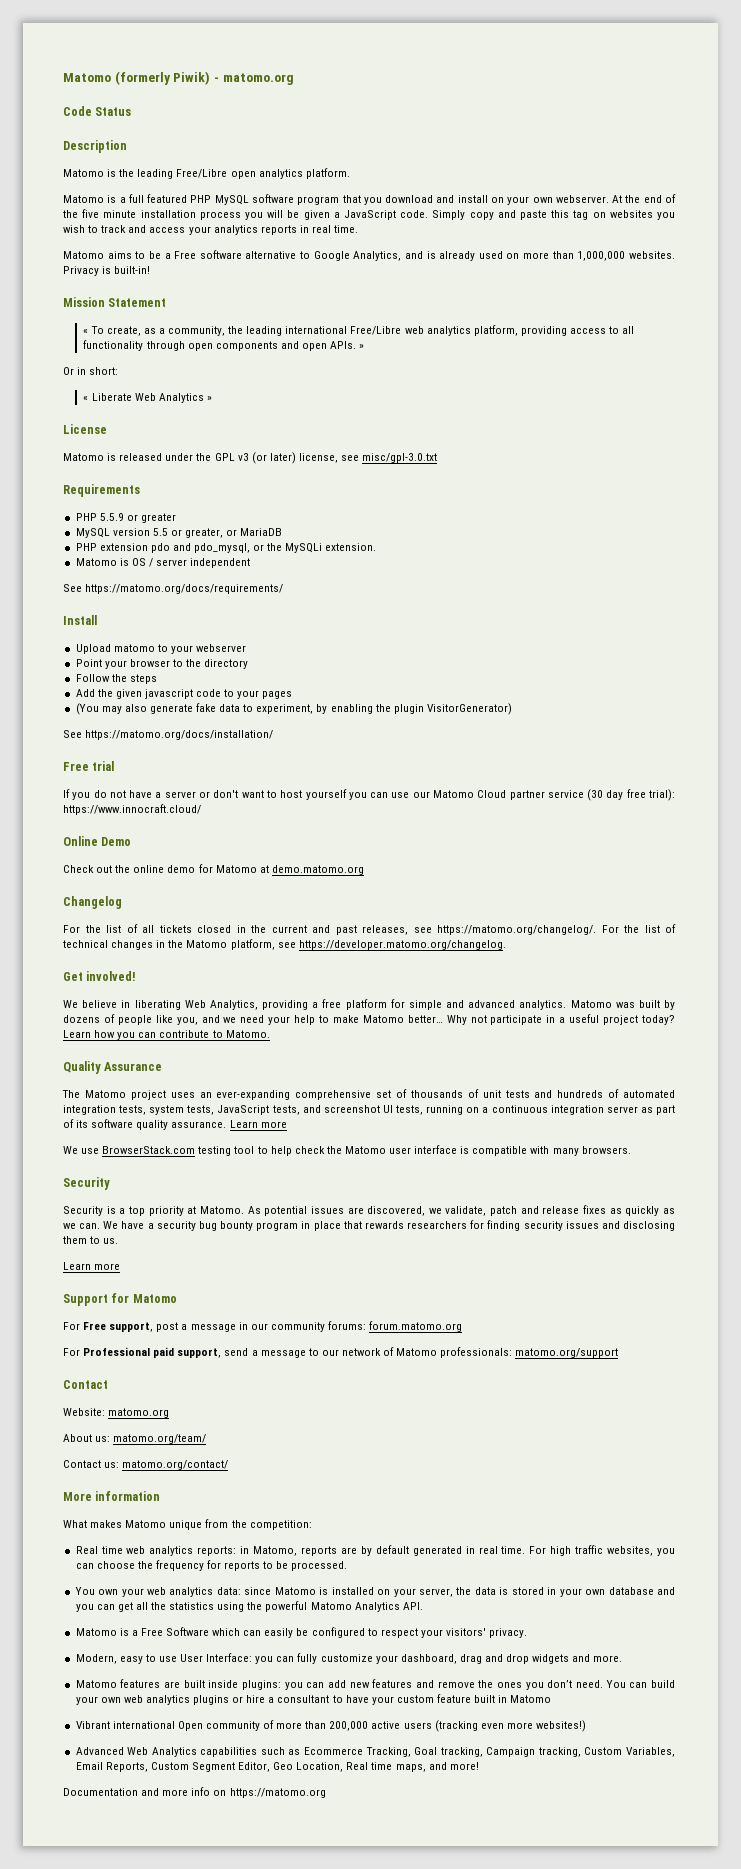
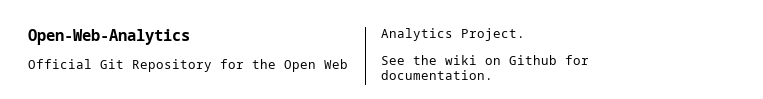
- Matomo (formerly Piwik) - matomo.org
- Code Status
- Description
- Matomo is the leading Free/Libre open analytics platform.
- Matomo is a full featured PHP MySQL software program that you download and install on your own webserver. At the end of the five minute installation process you will be given a JavaScript code. Simply copy and paste this tag on websites you wish to track and access your analytics reports in real time.
- Matomo aims to be a Free software alternative to Google Analytics, and is already used on more than 1,000,000 websites. Privacy is built-in!
- Mission Statement
- « To create, as a community, the leading international Free/Libre web analytics platform, providing access to all functionality through open components and open APIs. »
- Or in short:
- « Liberate Web Analytics »
- License
- Matomo is released under the GPL v3 (or later) license, see misc/gpl-3.0.txt
- Requirements
- PHP 5.5.9 or greater
- MySQL version 5.5 or greater, or MariaDB
- PHP extension pdo and pdo_mysql, or the MySQLi extension.
- Matomo is OS / server independent
- See https://matomo.org/docs/requirements/
- Install
- Upload matomo to your webserver
- Point your browser to the directory
- Follow the steps
- Add the given javascript code to your pages
- (You may also generate fake data to experiment, by enabling the plugin VisitorGenerator)
- See https://matomo.org/docs/installation/
- Free trial
- If you do not have a server or don't want to host yourself you can use our Matomo Cloud partner service (30 day free trial): https://www.innocraft.cloud/
- Online Demo
- Check out the online demo for Matomo at demo.matomo.org
- Changelog
- For the list of all tickets closed in the current and past releases, see https://matomo.org/changelog/. For the list of technical changes in the Matomo platform, see https://developer.matomo.org/changelog.
- Get involved!
- We believe in liberating Web Analytics, providing a free platform for simple and advanced analytics. Matomo was built by dozens of people like you, and we need your help to make Matomo better… Why not participate in a useful project today? Learn how you can contribute to Matomo.
- Quality Assurance
- The Matomo project uses an ever-expanding comprehensive set of thousands of unit tests and hundreds of automated integration tests, system tests, JavaScript tests, and screenshot UI tests, running on a continuous integration server as part of its software quality assurance. Learn more
- We use BrowserStack.com testing tool to help check the Matomo user interface is compatible with many browsers.
- Security
- Security is a top priority at Matomo. As potential issues are discovered, we validate, patch and release fixes as quickly as we can. We have a security bug bounty program in place that rewards researchers for finding security issues and disclosing them to us.
- Learn more
- Support for Matomo
- For Free support, post a message in our community forums: forum.matomo.org
- For Professional paid support, send a message to our network of Matomo professionals: matomo.org/support
- Contact
- Website: matomo.org
- About us: matomo.org/team/
- Contact us: matomo.org/contact/
- More information
- What makes Matomo unique from the competition:
- Real time web analytics reports: in Matomo, reports are by default generated in real time. For high traffic websites, you can choose the frequency for reports to be processed.
- You own your web analytics data: since Matomo is installed on your server, the data is stored in your own database and you can get all the statistics using the powerful Matomo Analytics API.
- Matomo is a Free Software which can easily be configured to respect your visitors' privacy.
- Modern, easy to use User Interface: you can fully customize your dashboard, drag and drop widgets and more.
- Matomo features are built inside plugins: you can add new features and remove the ones you don’t need. You can build your own web analytics plugins or hire a consultant to have your custom feature built in Matomo
- Vibrant international Open community of more than 200,000 active users (tracking even more websites!)
- Advanced Web Analytics capabilities such as Ecommerce Tracking, Goal tracking, Campaign tracking, Custom Variables, Email Reports, Custom Segment Editor, Geo Location, Real time maps, and more!
- Documentation and more info on https://matomo.org
+ Open-Web-Analytics
+ Official Git Repository for the Open Web Analytics Project.
+ See the wiki on Github for documentation.

